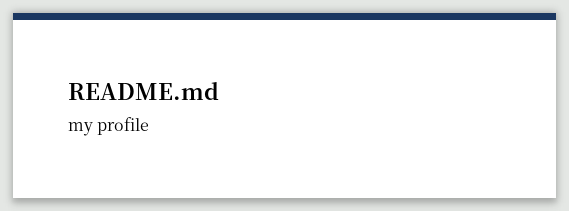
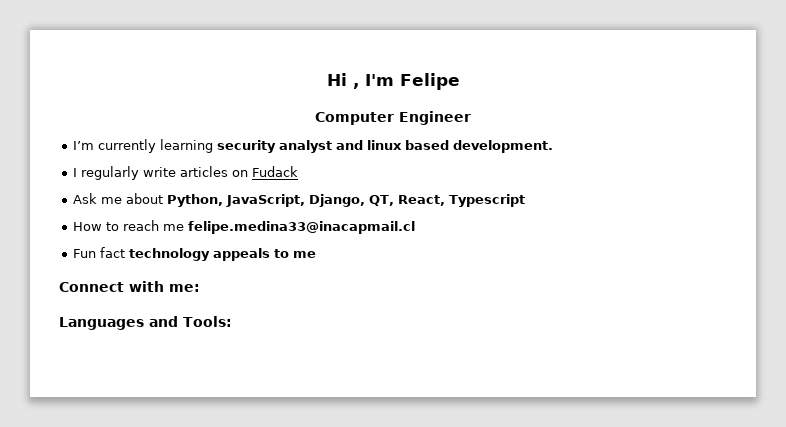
- README.md
- my profile
+ Hi , I'm Felipe
+ Computer Engineer
+ I’m currently learning security analyst and linux based development.
+ I regularly write articles on Fudack
+ Ask me about Python, JavaScript, Django, QT, React, Typescript
+ How to reach me felipe.medina33@inacapmail.cl
+ Fun fact technology appeals to me
+ Connect with me:
+ Languages and Tools:

